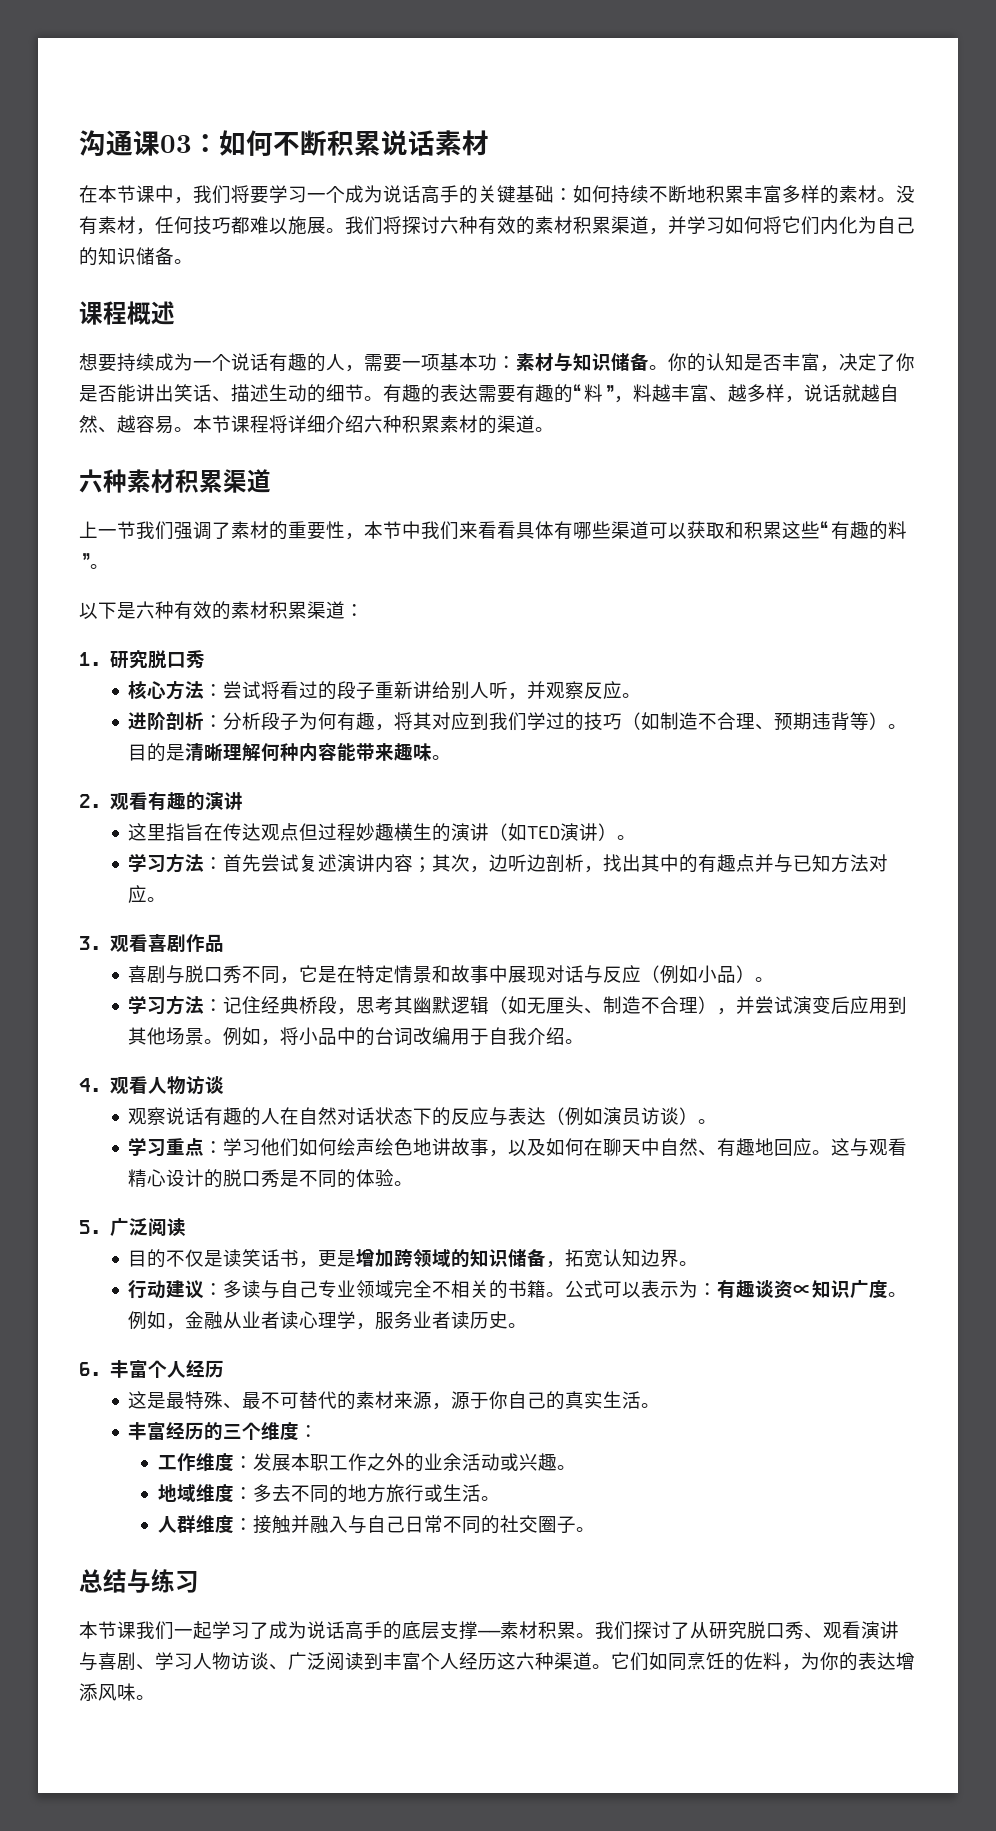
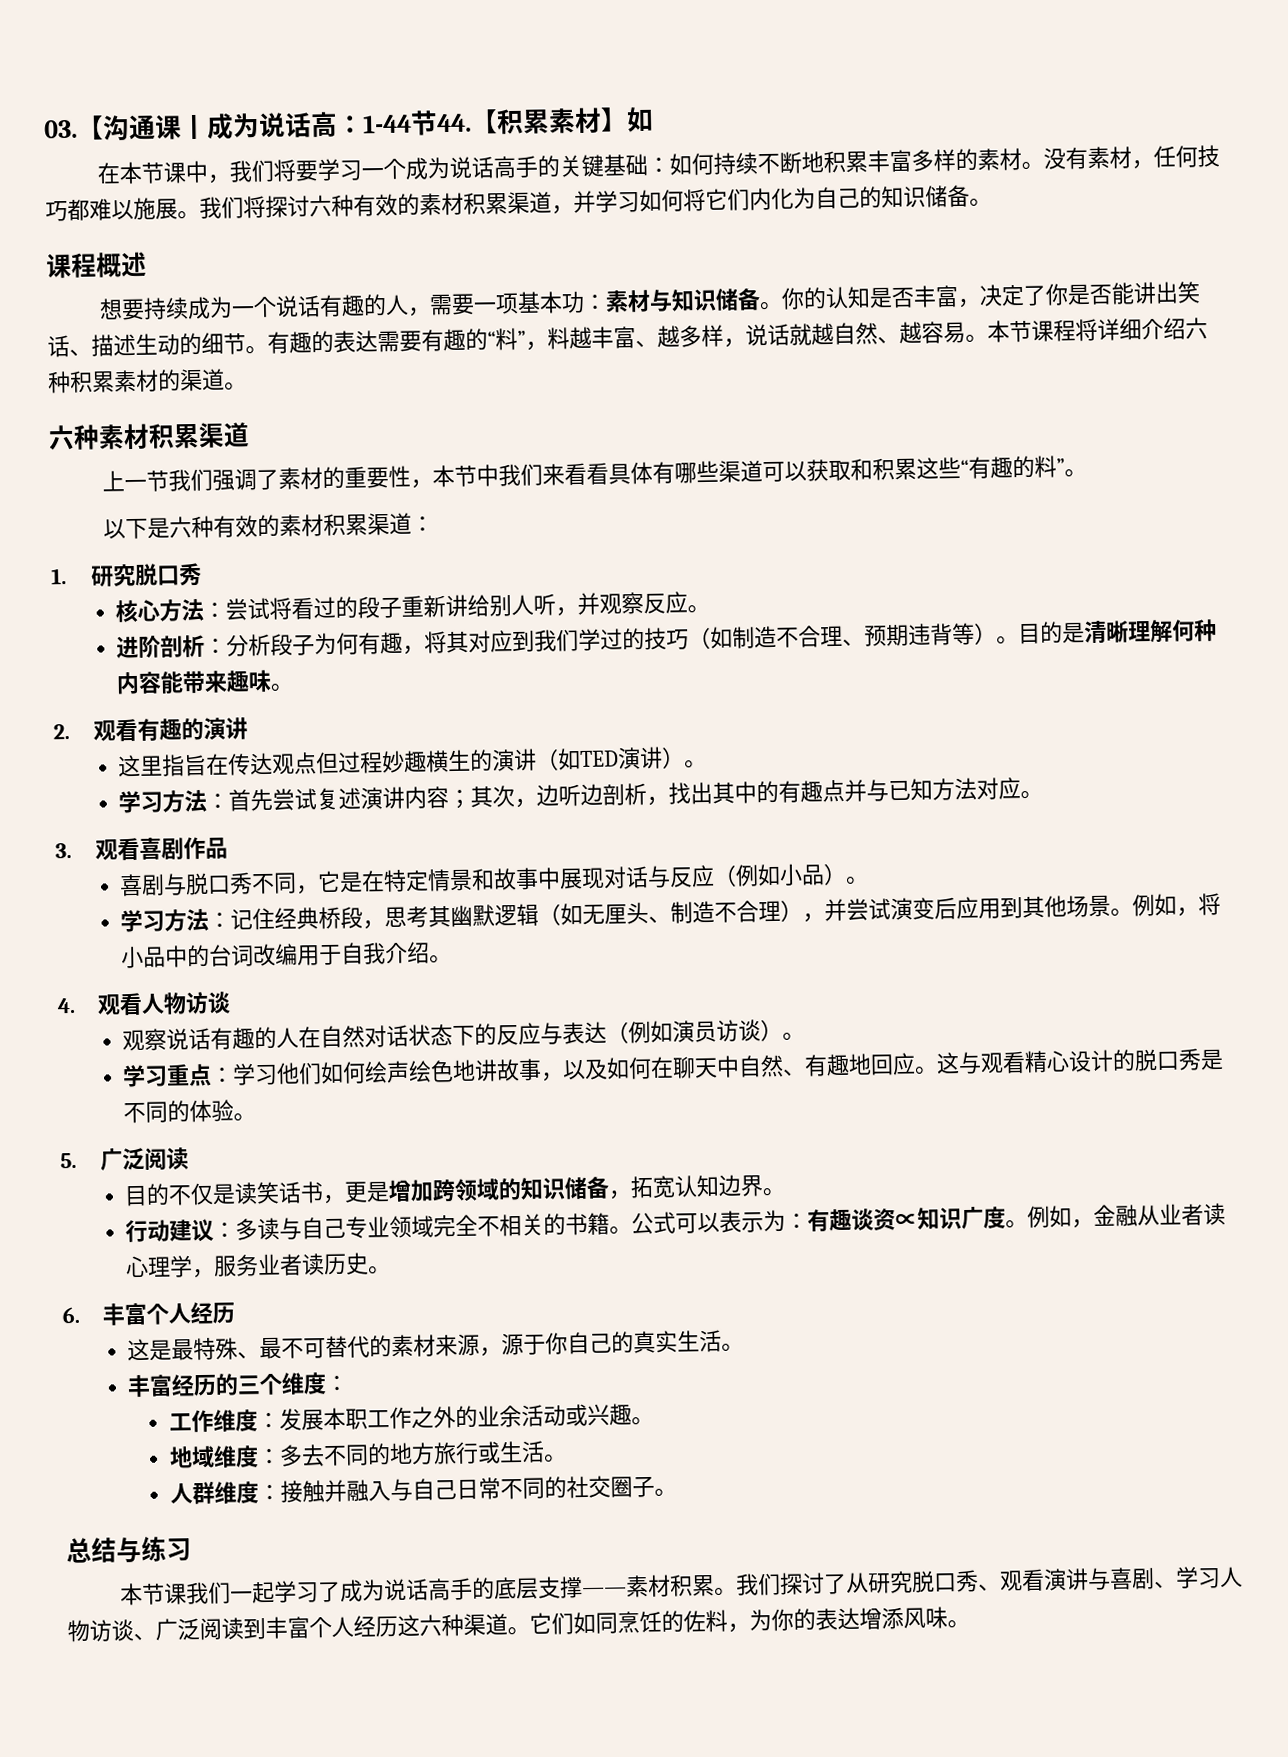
- 沟通课03：如何不断积累说话素材
+ 03.【沟通课丨成为说话高：1-44节44.【积累素材】如

